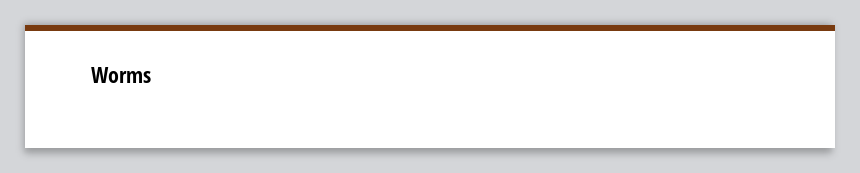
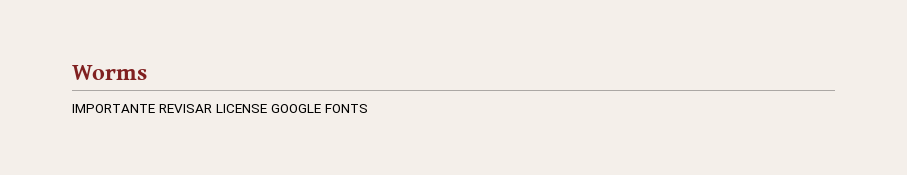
+ IMPORTANTE REVISAR LICENSE GOOGLE FONTS

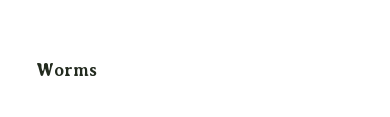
- IMPORTANTE REVISAR LICENSE GOOGLE FONTS

